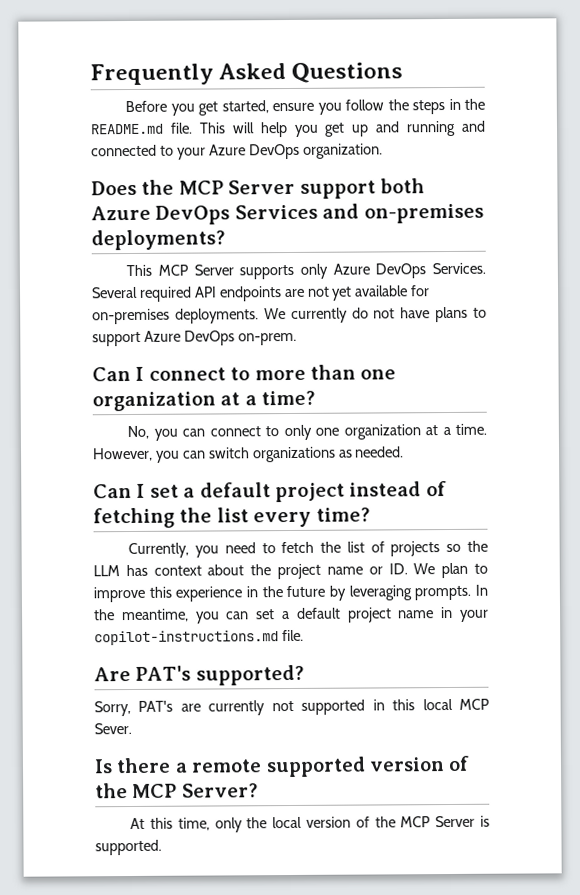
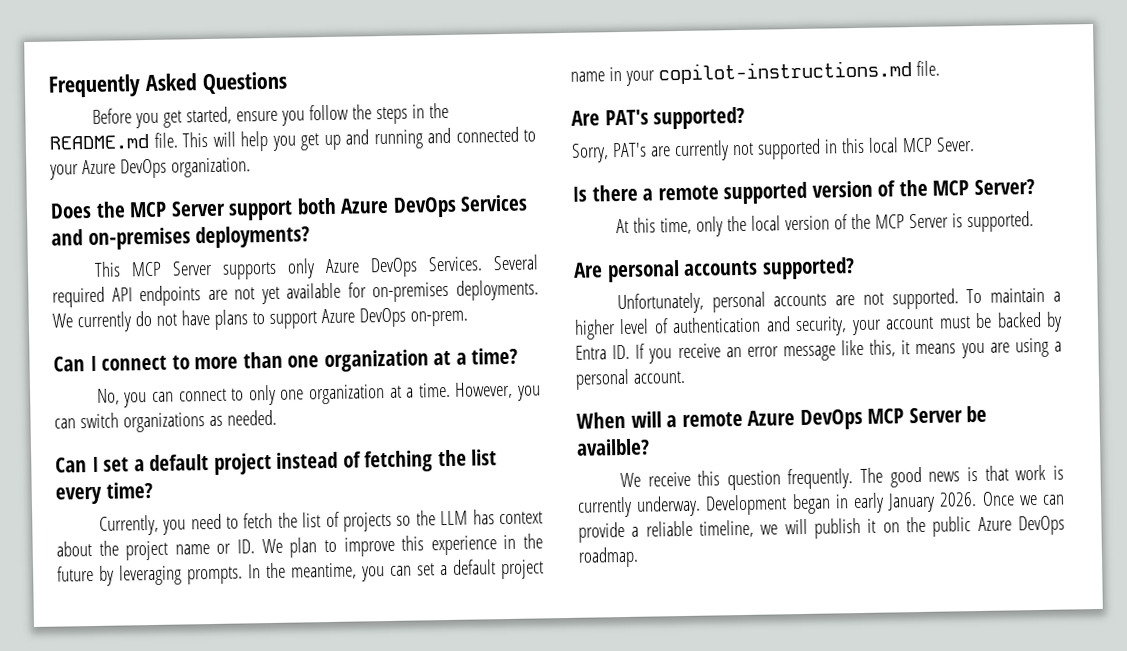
+ Are personal accounts supported?
+ Unfortunately, personal accounts are not supported. To maintain a higher level of authentication and security, your account must be backed by Entra ID. If you receive an error message like this, it means you are using a personal account.
+ When will a remote Azure DevOps MCP Server be availble?
+ We receive this question frequently. The good news is that work is currently underway. Development began in early January 2026. Once we can provide a reliable timeline, we will publish it on the public Azure DevOps roadmap.

